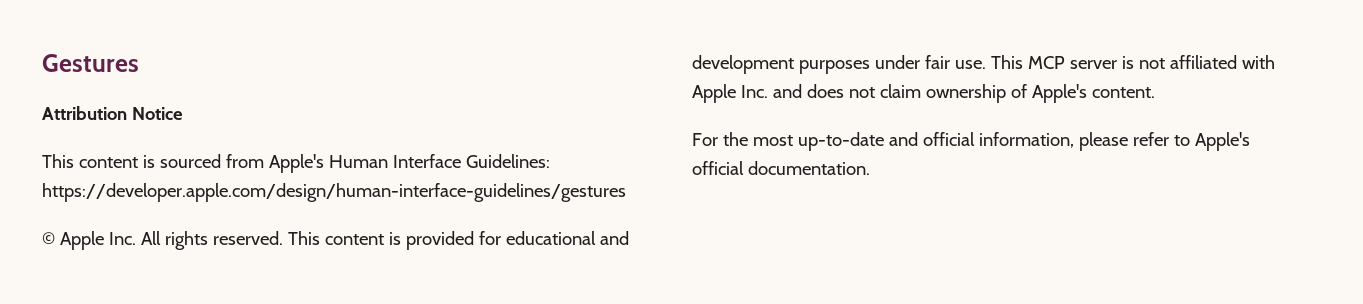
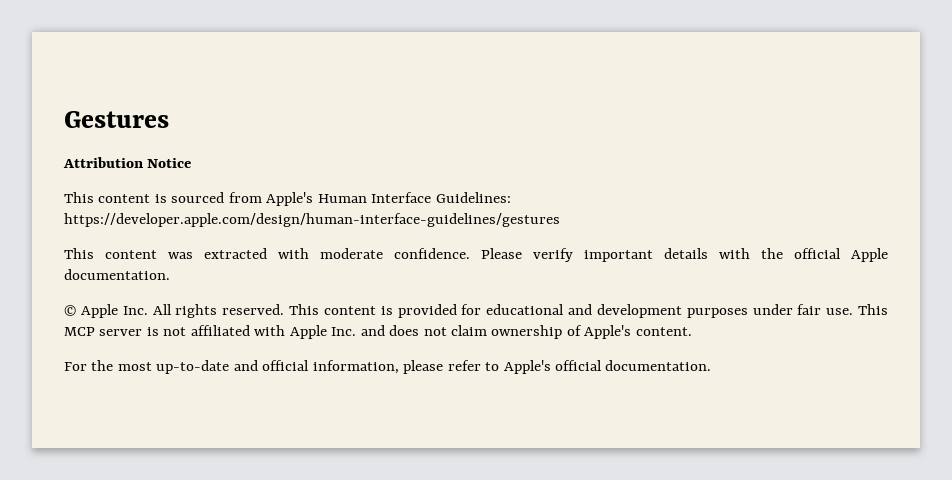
+ This content was extracted with moderate confidence. Please verify important details with the official Apple documentation.

